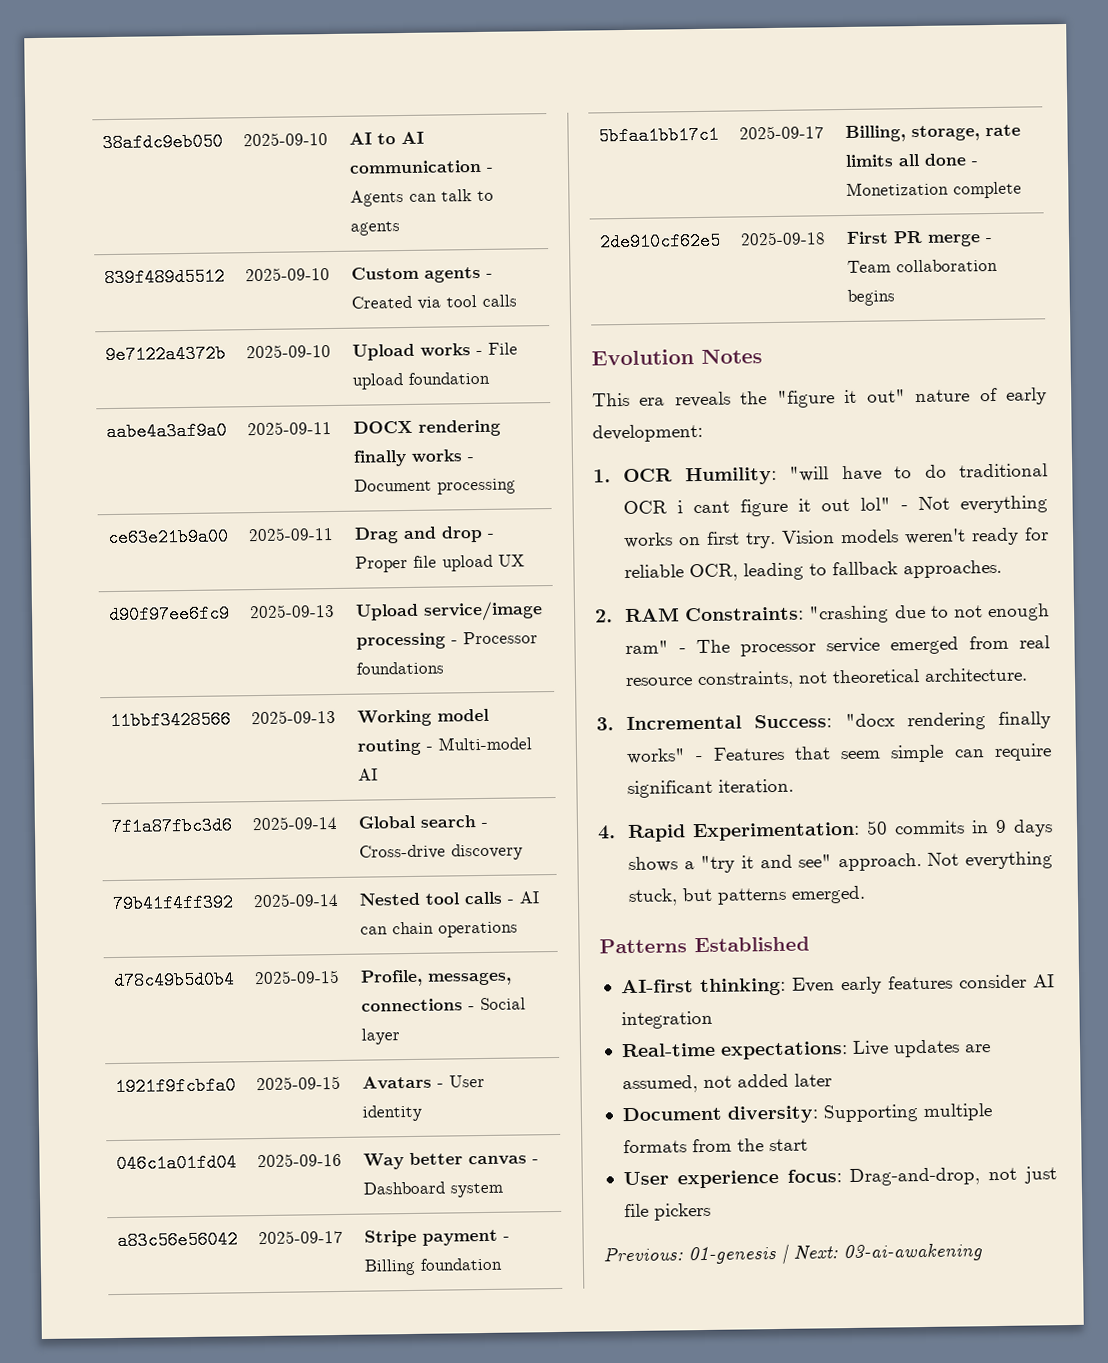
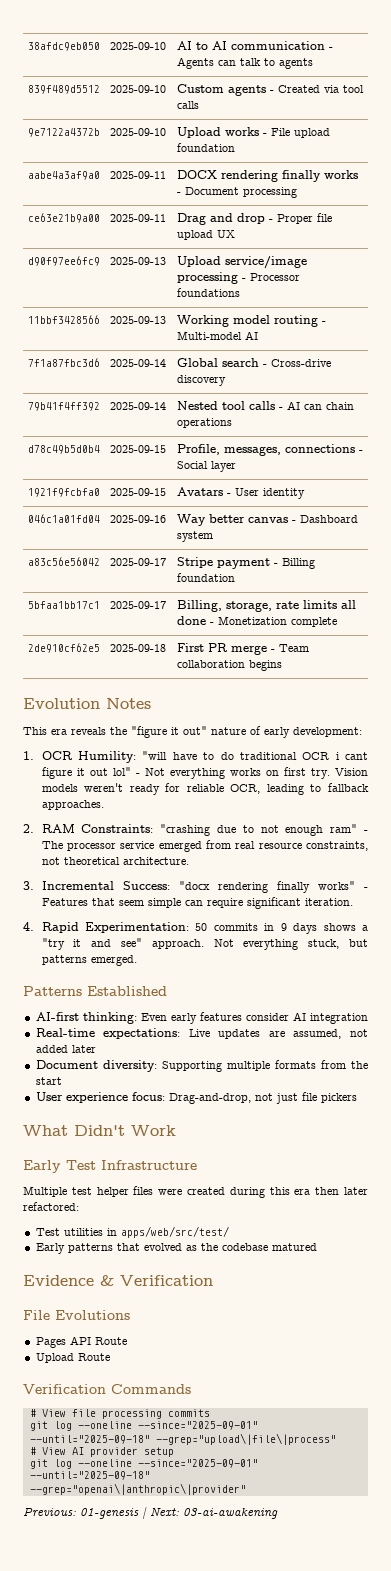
+ What Didn't Work
+ Early Test Infrastructure
+ Multiple test helper files were created during this era then later refactored:
+ Test utilities in apps/web/src/test/
+ Early patterns that evolved as the codebase matured
+ Evidence & Verification
+ File Evolutions
+ Pages API Route
+ Upload Route
+ Verification Commands
+ # View file processing commits
+ git log --oneline --since="2025-09-01" --until="2025-09-18" --grep="upload\|file\|process"
+ # View AI provider setup
+ git log --oneline --since="2025-09-01" --until="2025-09-18" --grep="openai\|anthropic\|provider"

